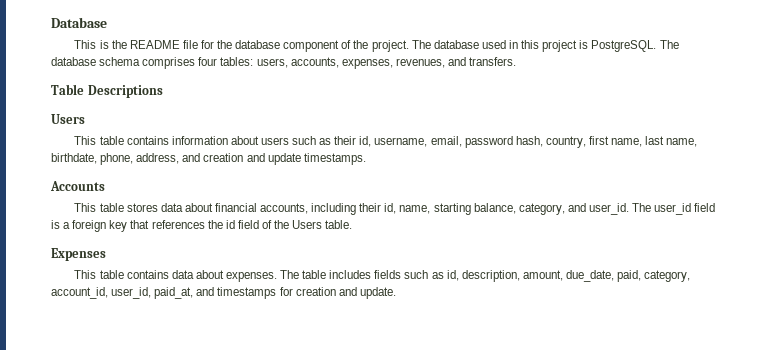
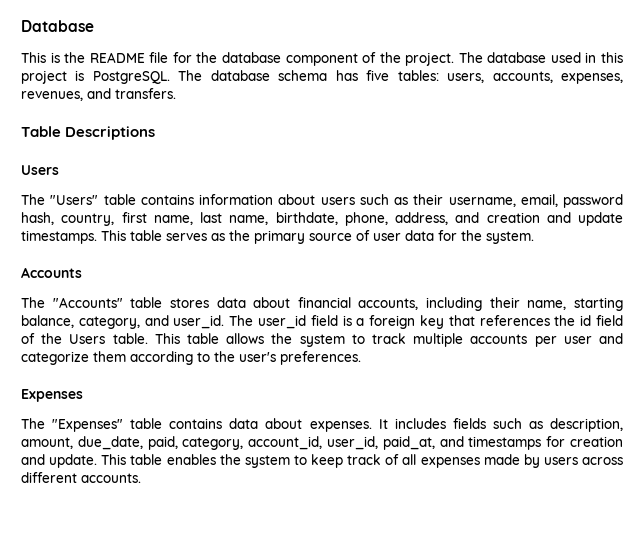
- The database schema comprises four tables: users, accounts, expenses, revenues, and transfers.
+ The database schema has five tables: users, accounts, expenses, revenues, and transfers.
- This table contains information about users such as their id, username, email, password hash, country, first name, last name, birthdate, phone, address, and creation and update timestamps.
+ The "Users" table contains information about users such as their username, email, password hash, country, first name, last name, birthdate, phone, address, and creation and update timestamps. This table serves as the primary source of user data for the system.
- This table stores data about financial accounts, including their id, name, starting balance, category, and user_id.
+ The "Accounts" table stores data about financial accounts, including their name, starting balance, category, and user_id.
+ This table allows the system to track multiple accounts per user and categorize them according to the user's preferences.
- This table contains data about expenses.
+ The "Expenses" table contains data about expenses.
- The table includes fields such as id, description, amount, due_date, paid, category, account_id, user_id, paid_at, and timestamps for creation and update.
+ It includes fields such as description, amount, due_date, paid, category, account_id, user_id, paid_at, and timestamps for creation and update.
+ This table enables the system to keep track of all expenses made by users across different accounts.

